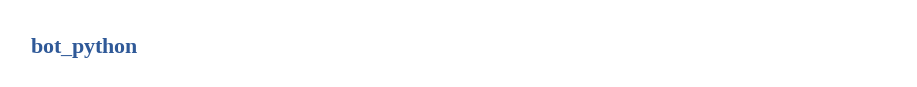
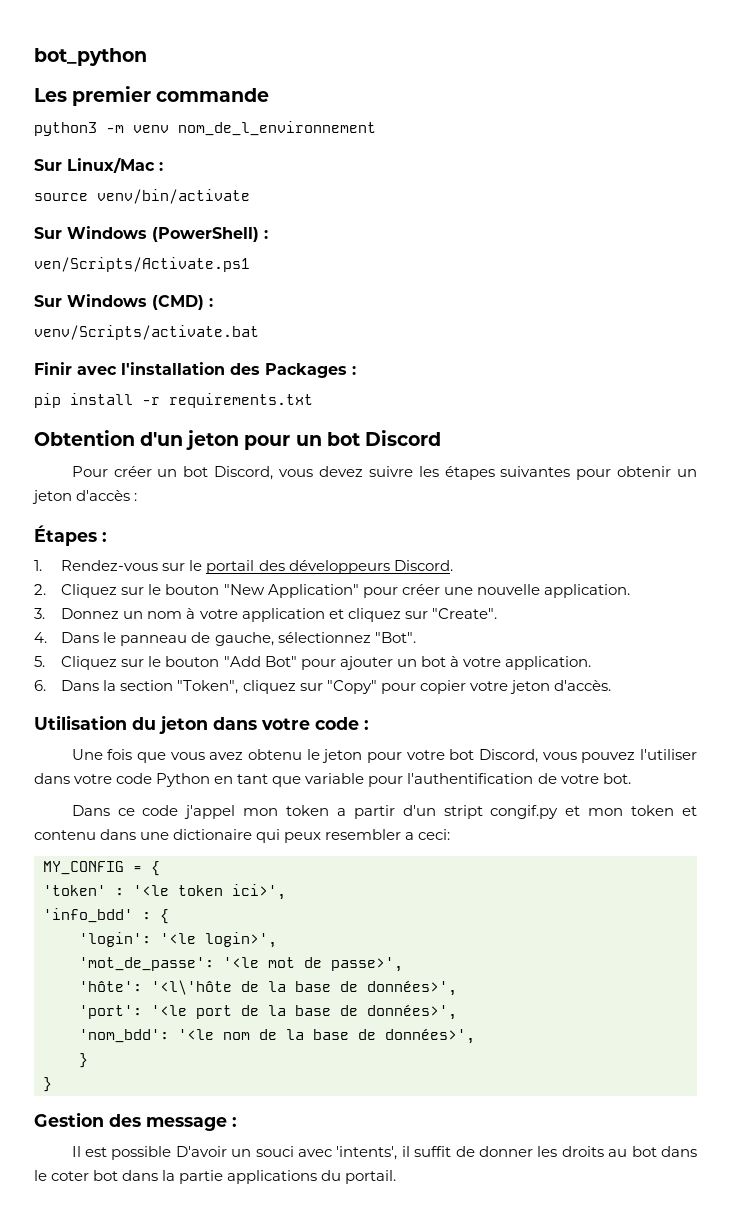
+ Les premier commande
+ python3 -m venv nom_de_l_environnement
+ Sur Linux/Mac :
+ source venv/bin/activate
+ Sur Windows (PowerShell) :
+ ven/Scripts/Activate.ps1
+ Sur Windows (CMD) :
+ venv/Scripts/activate.bat
+ Finir avec l'installation des Packages :
+ pip install -r requirements.txt
+ Obtention d'un jeton pour un bot Discord
+ Pour créer un bot Discord, vous devez suivre les étapes suivantes pour obtenir un jeton d'accès :
+ Étapes :
+ 1. Rendez-vous sur le portail des développeurs Discord.
+ 2. Cliquez sur le bouton "New Application" pour créer une nouvelle application.
+ 3. Donnez un nom à votre application et cliquez sur "Create".
+ 4. Dans le panneau de gauche, sélectionnez "Bot".
+ 5. Cliquez sur le bouton "Add Bot" pour ajouter un bot à votre application.
+ 6. Dans la section "Token", cliquez sur "Copy" pour copier votre jeton d'accès.
+ Utilisation du jeton dans votre code :
+ Une fois que vous avez obtenu le jeton pour votre bot Discord, vous pouvez l'utiliser dans votre code Python en tant que variable pour l'authentification de votre bot.
+ Dans ce code j'appel mon token a partir d'un stript congif.py et mon token et contenu dans une dictionaire qui peux resembler a ceci:
+ MY_CONFIG = {
+ 'token' : '<le token ici>',
+ 'info_bdd' : {
+ 'login': '<le login>',
+ 'mot_de_passe': '<le mot de passe>',
+ 'hôte': '<l\'hôte de la base de données>',
+ 'port': '<le port de la base de données>',
+ 'nom_bdd': '<le nom de la base de données>',
+ }
+ }
+ Gestion des message :
+ Il est possible D'avoir un souci avec 'intents', il suffit de donner les droits au bot dans le coter bot dans la partie applications du portail.

